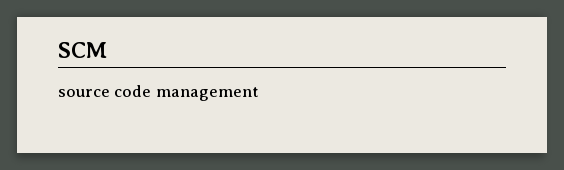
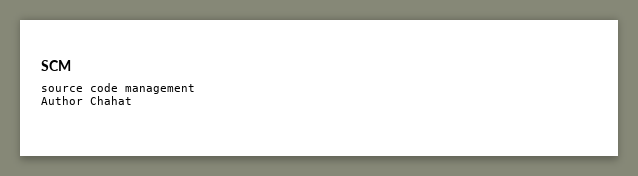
+ Author Chahat

